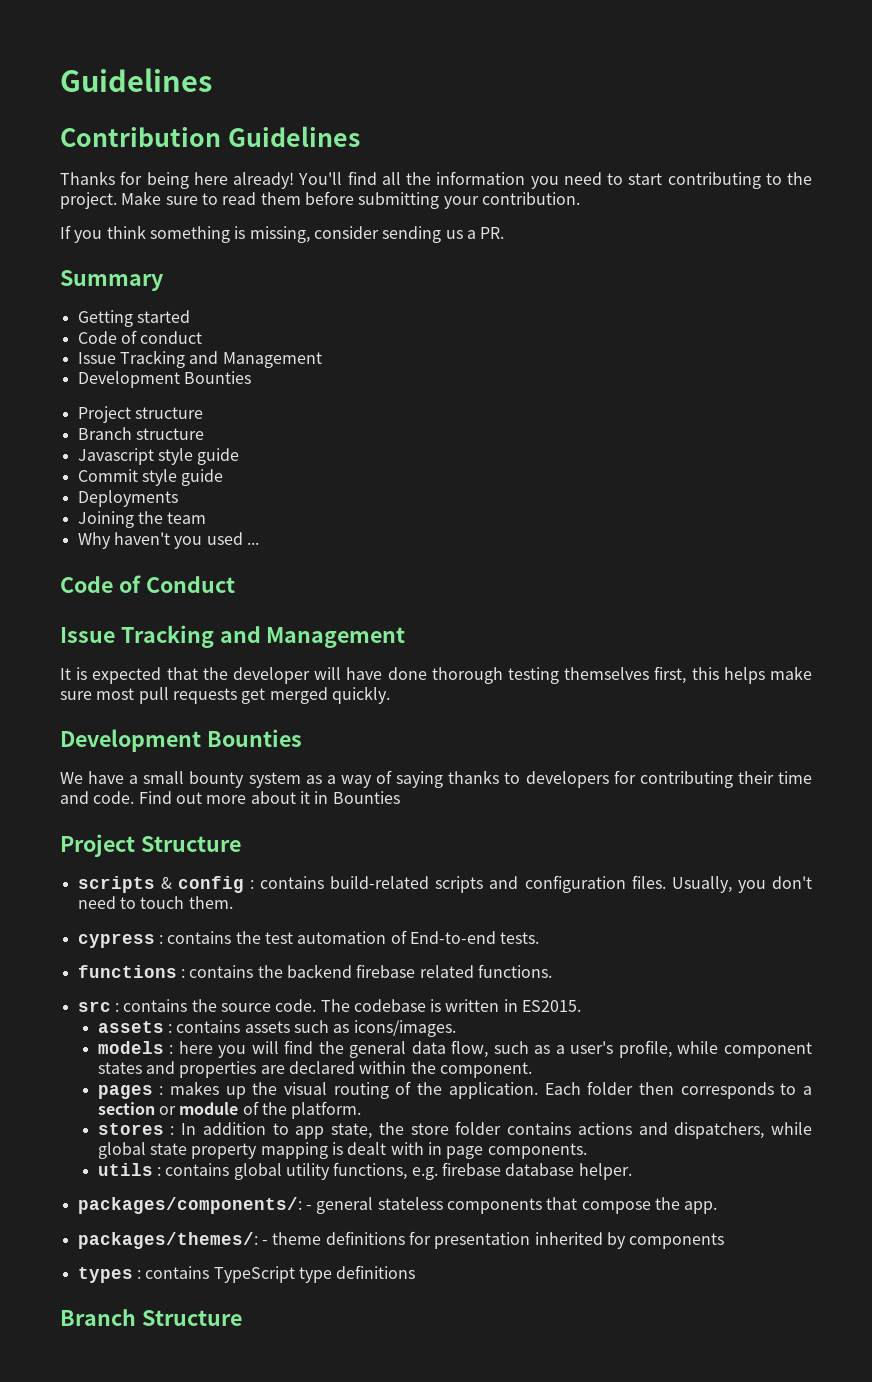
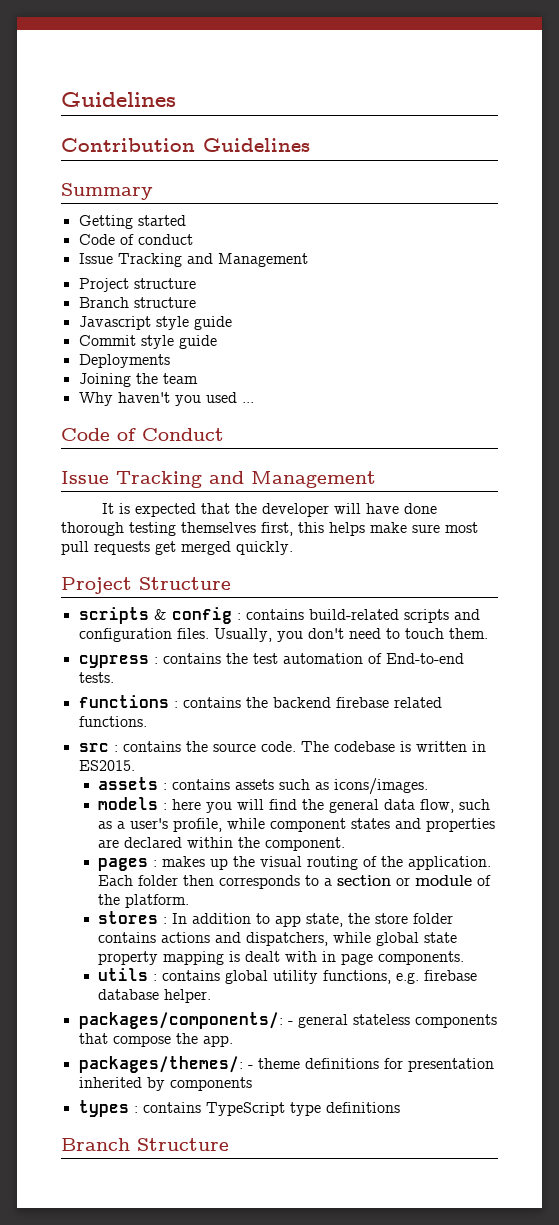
- Thanks for being here already! You'll find all the information you need to start contributing to the project. Make sure to read them before submitting your contribution.
- If you think something is missing, consider sending us a PR.
  Code of conduct
  Issue Tracking and Management
- Development Bounties
  It is expected that the developer will have done thorough testing themselves first, this helps make sure most pull requests get merged quickly.
- Development Bounties
- We have a small bounty system as a way of saying thanks to developers for contributing their time and code. Find out more about it in Bounties

